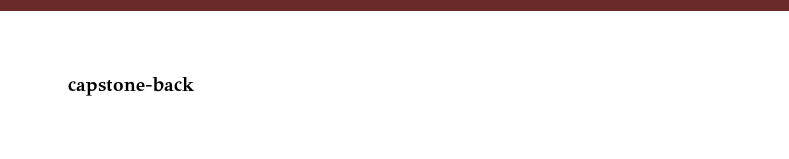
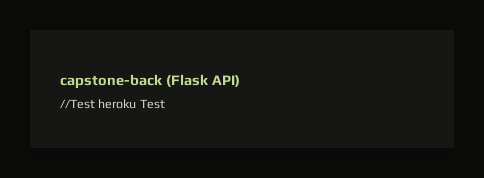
- capstone-back
+ capstone-back (Flask API)
+ //Test heroku Test

